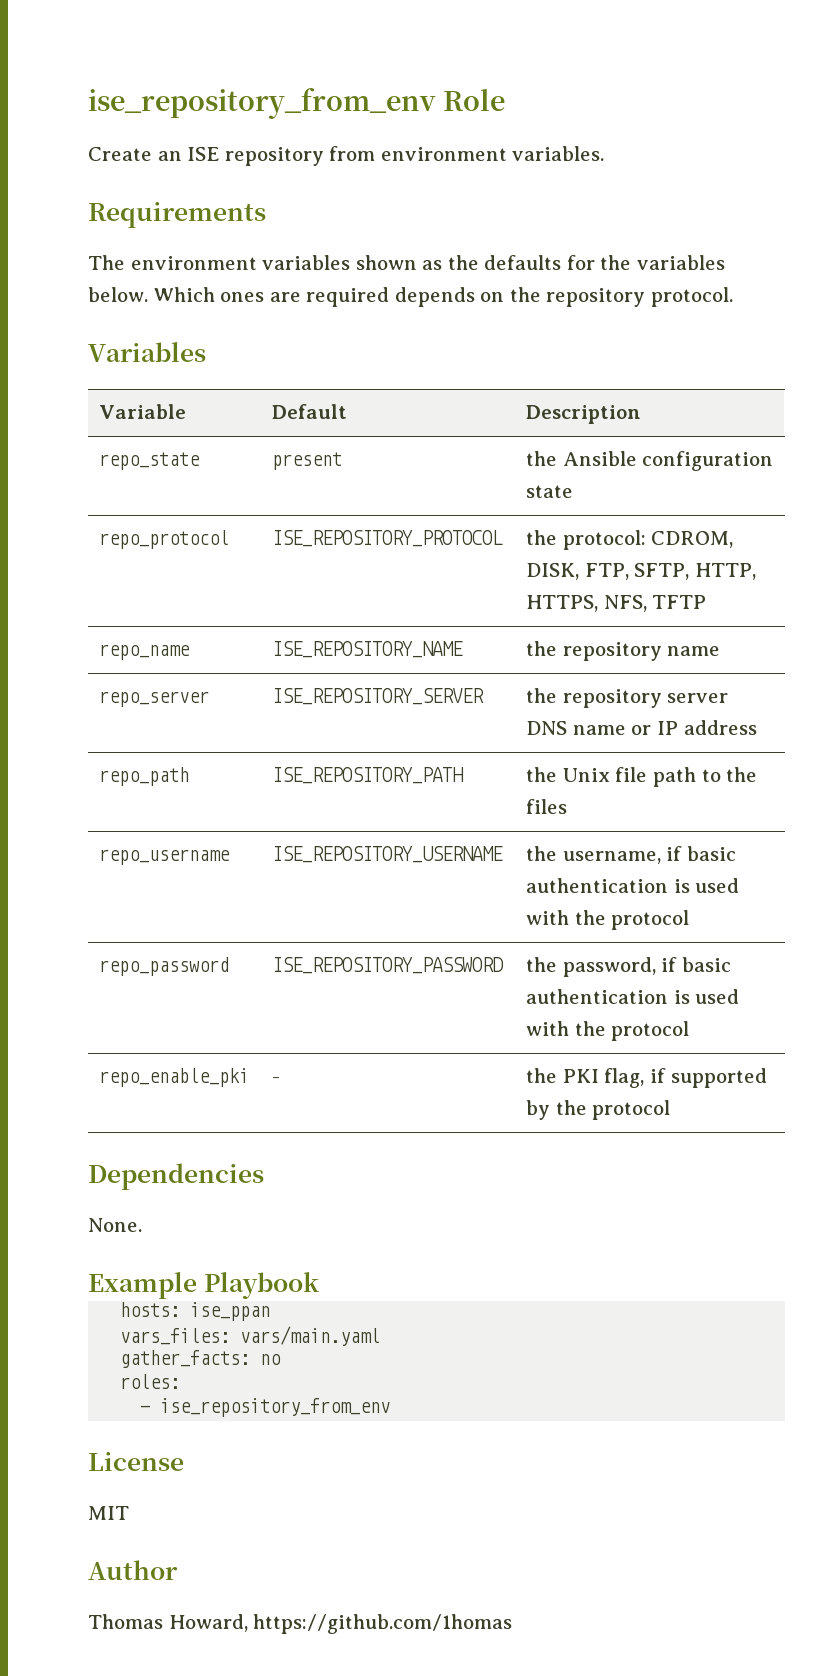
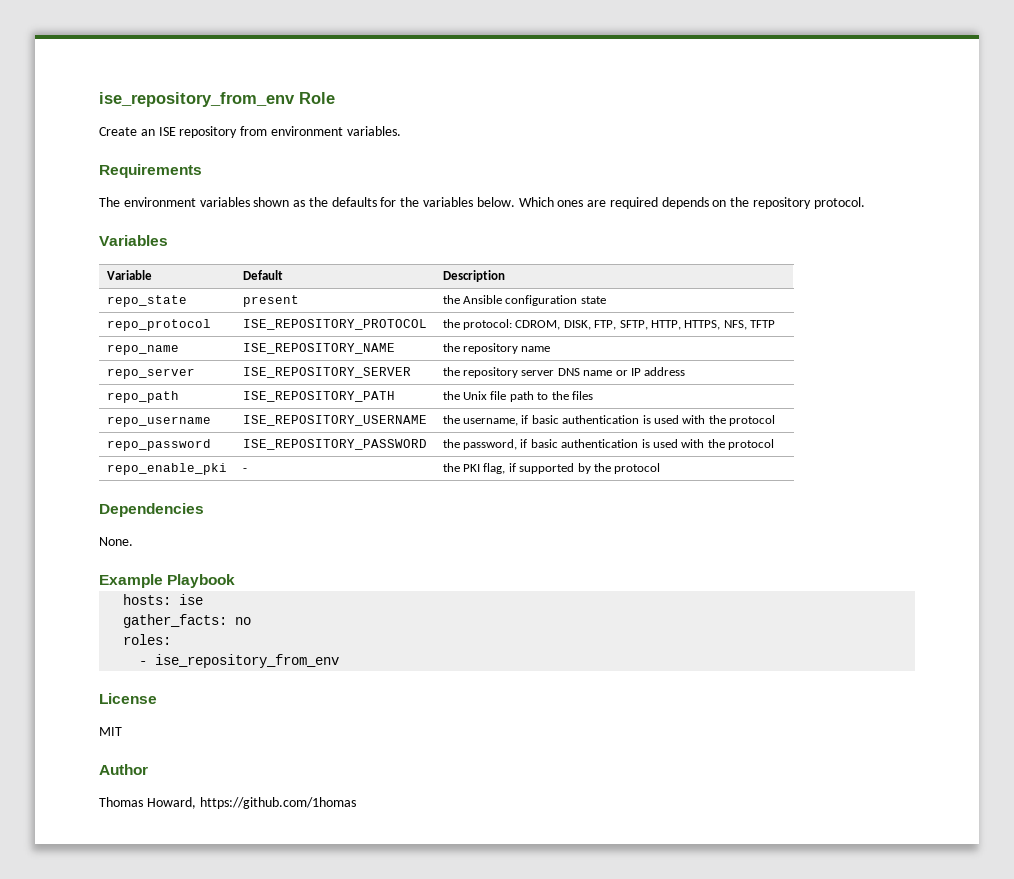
- hosts: ise_ppan
- vars_files: vars/main.yaml
+ hosts: ise

